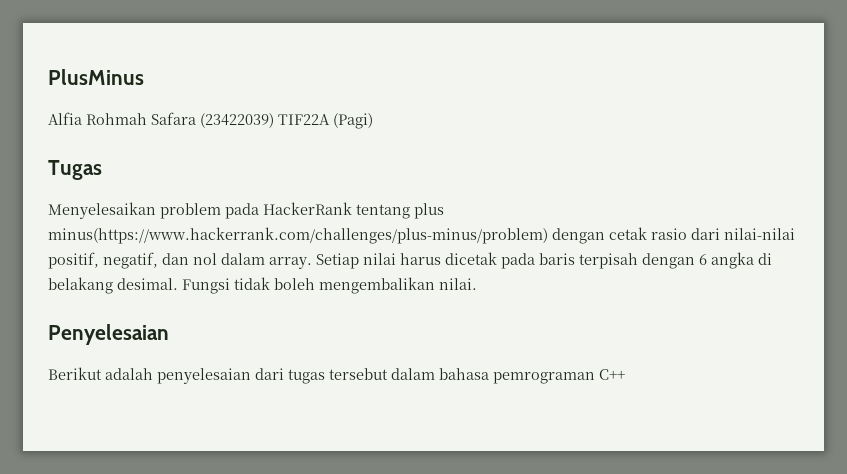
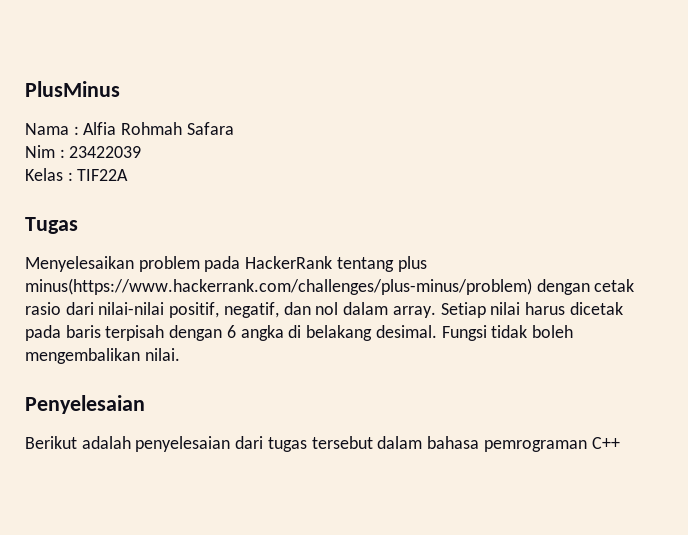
- Alfia Rohmah Safara (23422039) TIF22A (Pagi)
+ Nama : Alfia Rohmah Safara
+ Nim : 23422039
+ Kelas : TIF22A

